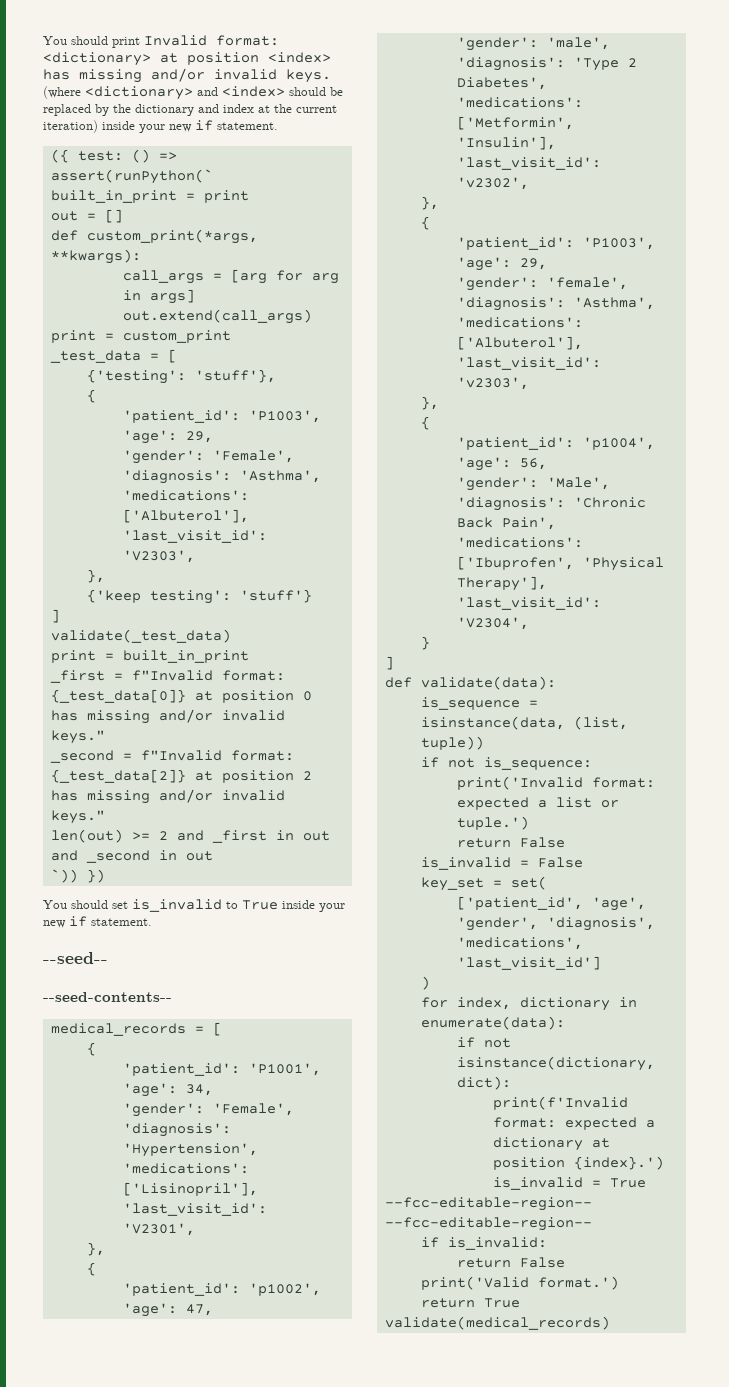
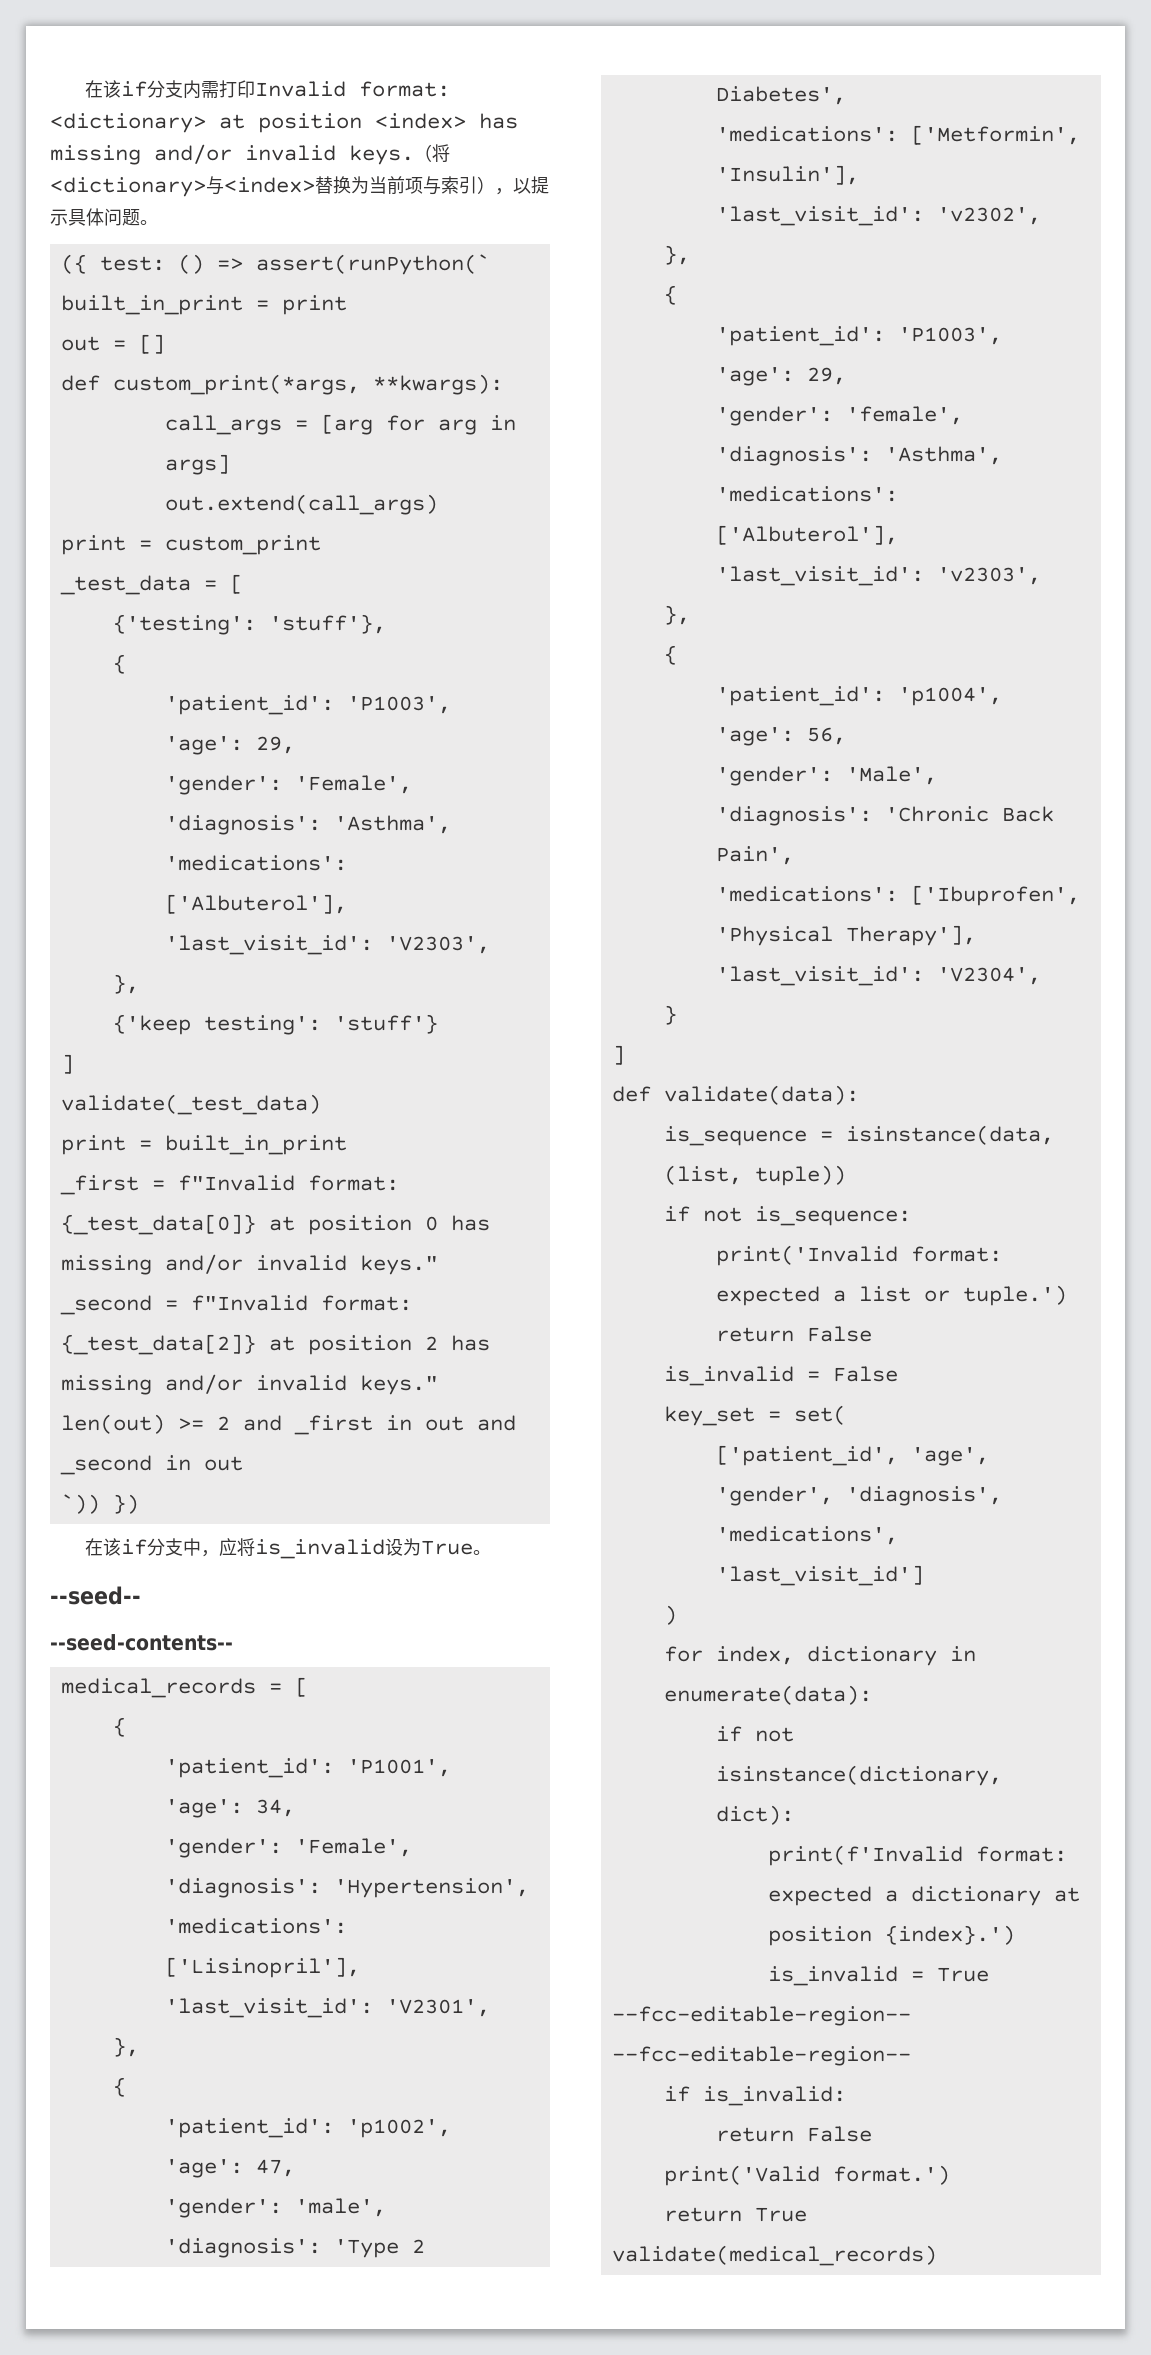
- You should print Invalid format: <dictionary> at position <index> has missing and/or invalid keys.
+ 在该if分支内需打印Invalid format: <dictionary> at position <index> has missing and/or invalid keys.
- (where <dictionary> and <index> should be replaced by the dictionary and index at the current iteration) inside your new if statement.
+ （将<dictionary>与<index>替换为当前项与索引），以提示具体问题。
- You should set is_invalid to True inside your new if statement.
+ 在该if分支中，应将is_invalid设为True。

